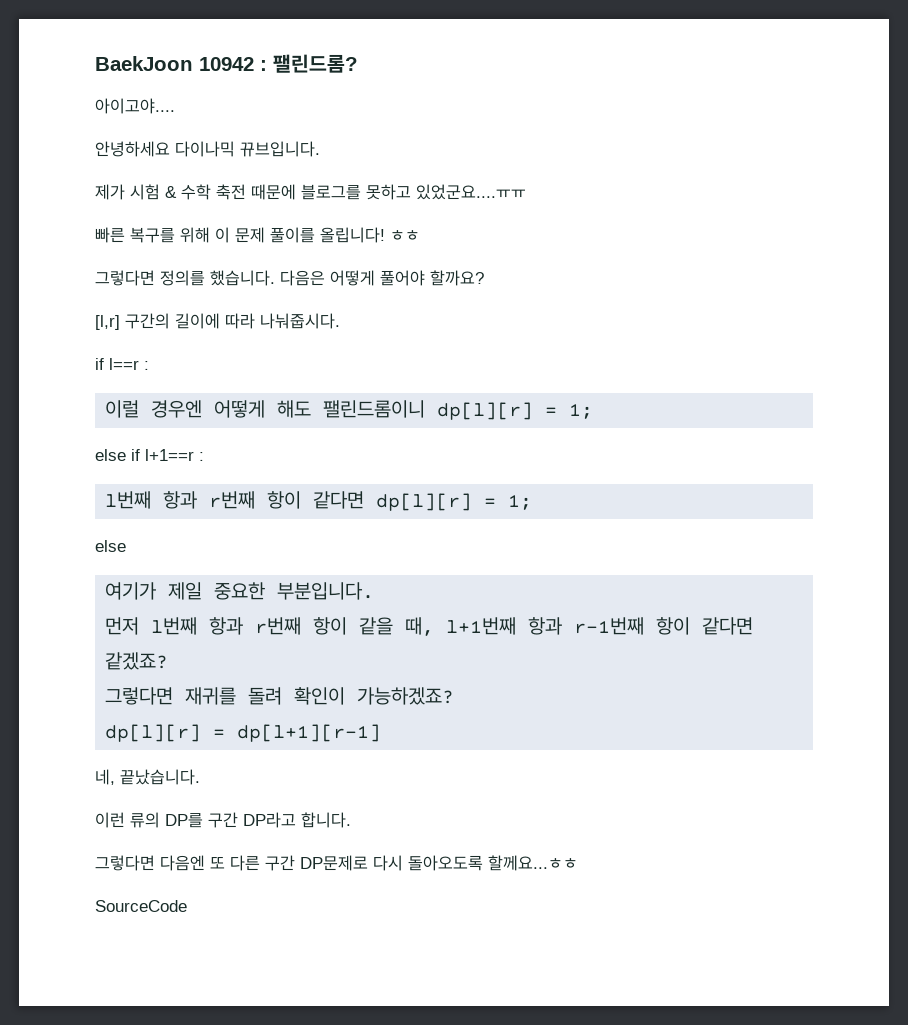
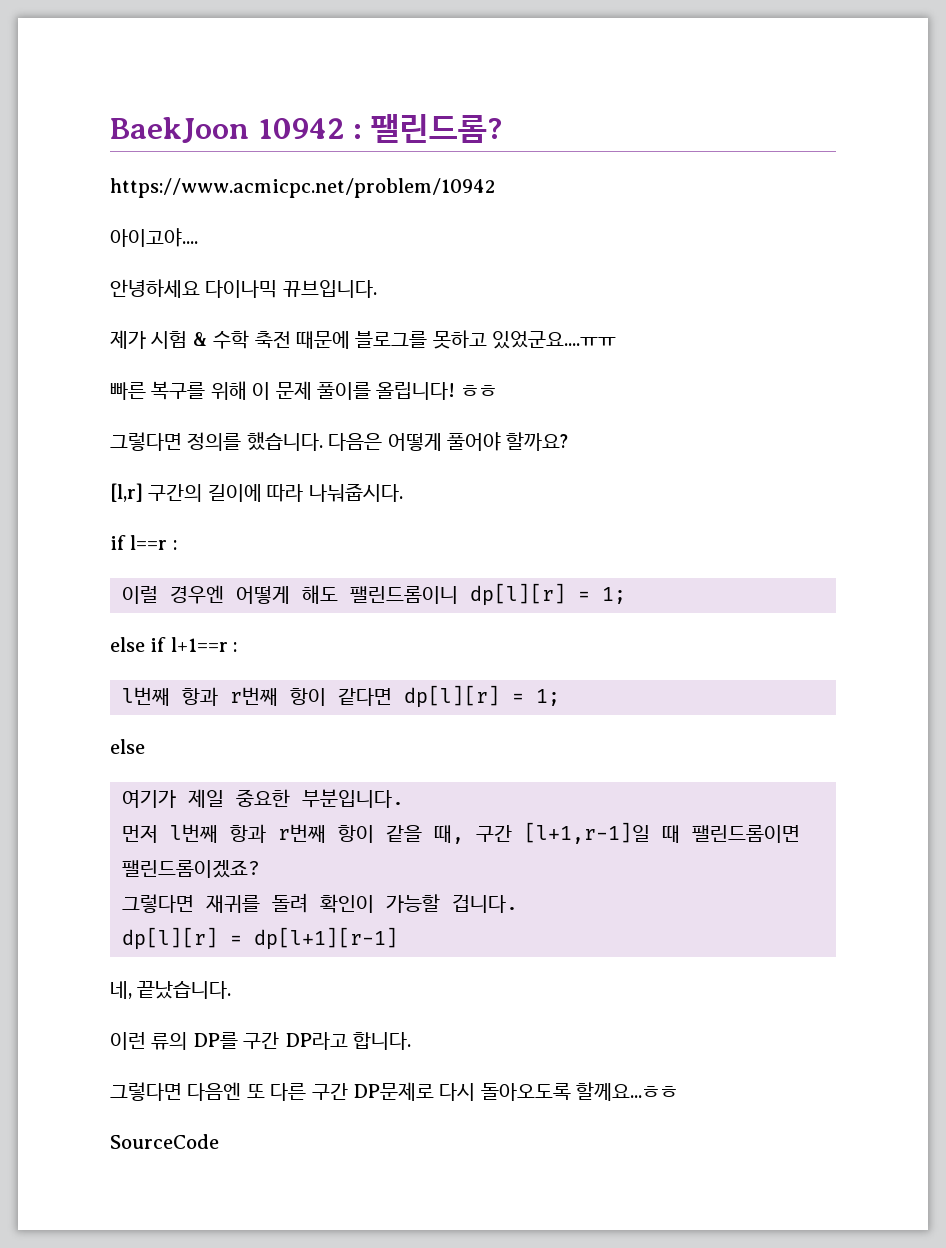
+ https://www.acmicpc.net/problem/10942
- 먼저 l번째 항과 r번째 항이 같을 때, l+1번째 항과 r-1번째 항이 같다면 같겠죠?
+ 먼저 l번째 항과 r번째 항이 같을 때, 구간 [l+1,r-1]일 때 팰린드롬이면 팰린드롬이겠죠?
- 그렇다면 재귀를 돌려 확인이 가능하겠죠?
+ 그렇다면 재귀를 돌려 확인이 가능할 겁니다.

